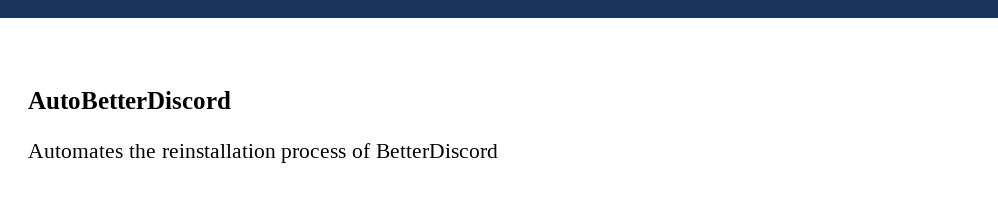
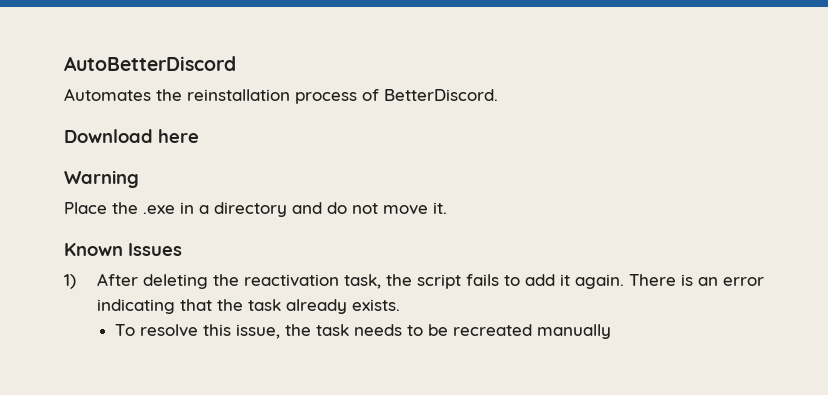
- Automates the reinstallation process of BetterDiscord
+ Automates the reinstallation process of BetterDiscord.
+ Download here
+ Warning
+ Place the .exe in a directory and do not move it.
+ Known Issues
+ 1) After deleting the reactivation task, the script fails to add it again. There is an error indicating that the task already exists.
+ To resolve this issue, the task needs to be recreated manually

